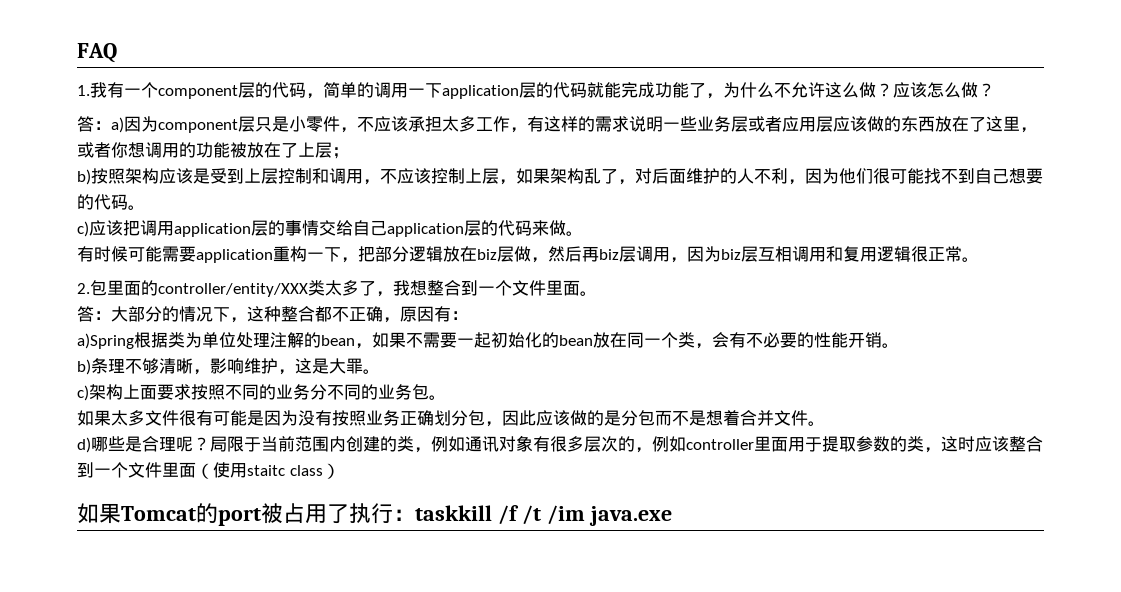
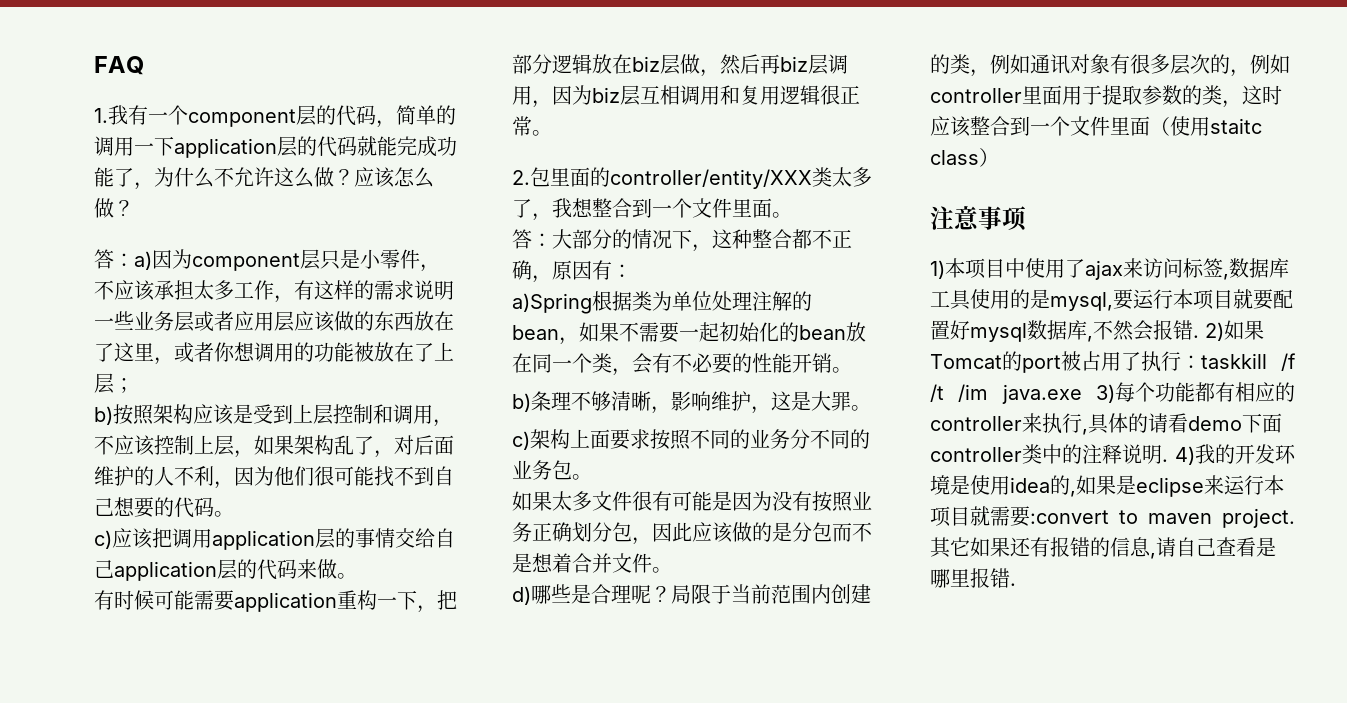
- 如果Tomcat的port被占用了执行：taskkill /f /t /im java.exe
+ 注意事项
+ 1)本项目中使用了ajax来访问标签,数据库工具使用的是mysql,要运行本项目就要配置好mysql数据库,不然会报错. 2)如果Tomcat的port被占用了执行：taskkill /f /t /im java.exe 3)每个功能都有相应的controller来执行,具体的请看demo下面controller类中的注释说明. 4)我的开发环境是使用idea的,如果是eclipse来运行本项目就需要:convert to maven project.其它如果还有报错的信息,请自己查看是哪里报错.

